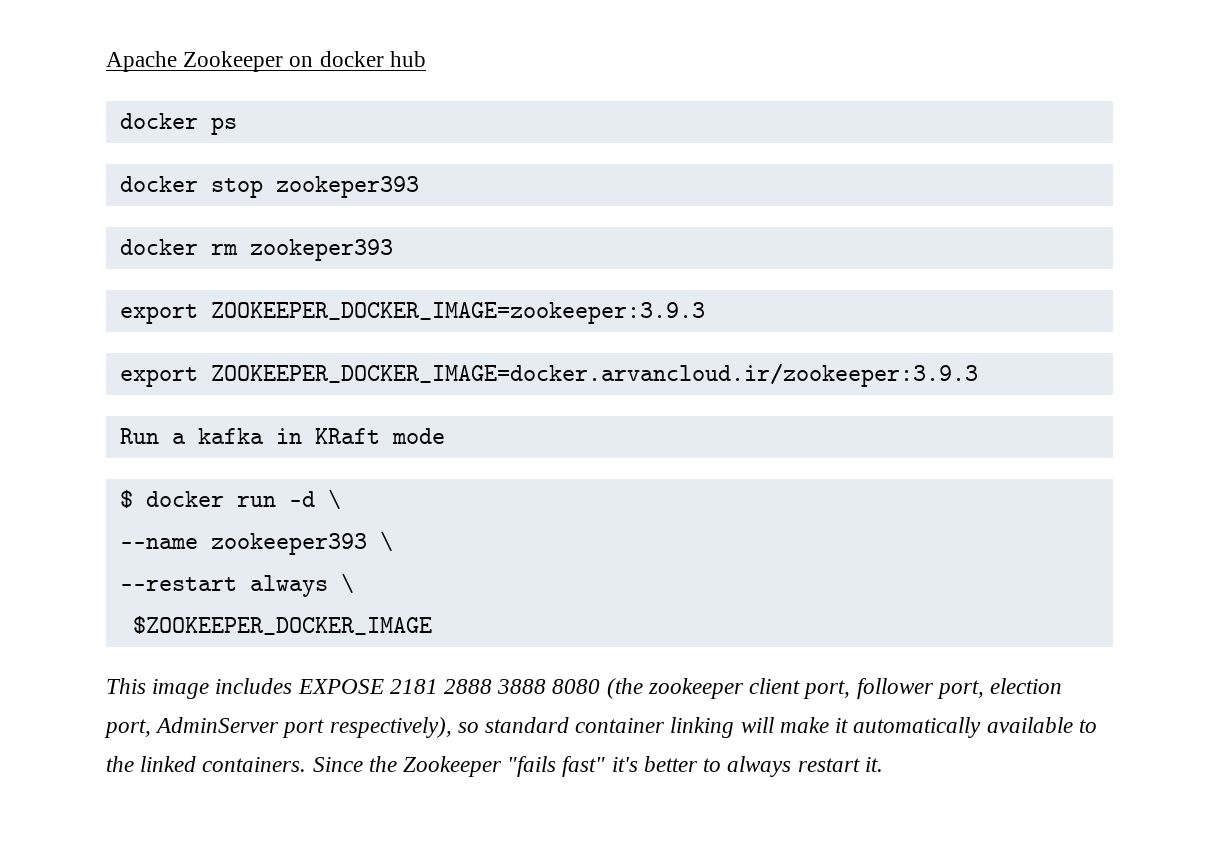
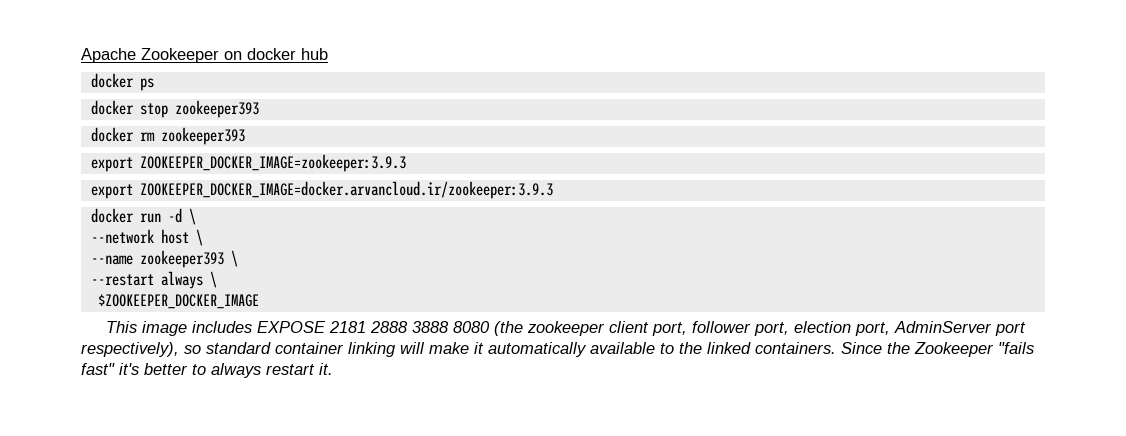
- docker stop zookeper393
+ docker stop zookeeper393
- docker rm zookeper393
+ docker rm zookeeper393
- Run a kafka in KRaft mode
- $ docker run -d \
+ docker run -d \
+ --network host \

